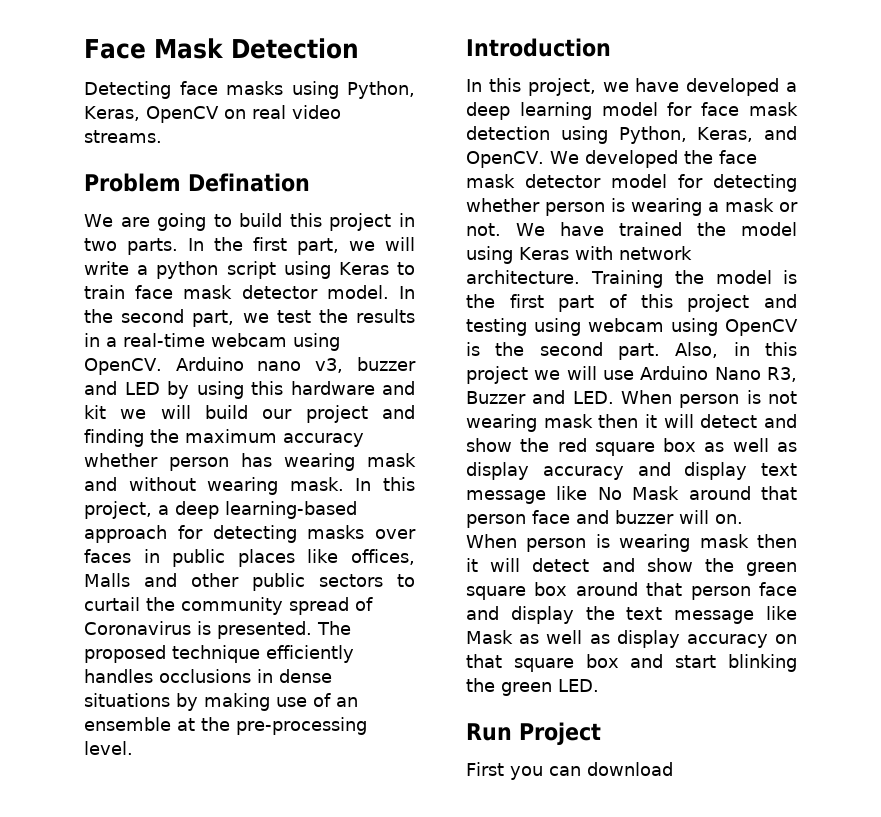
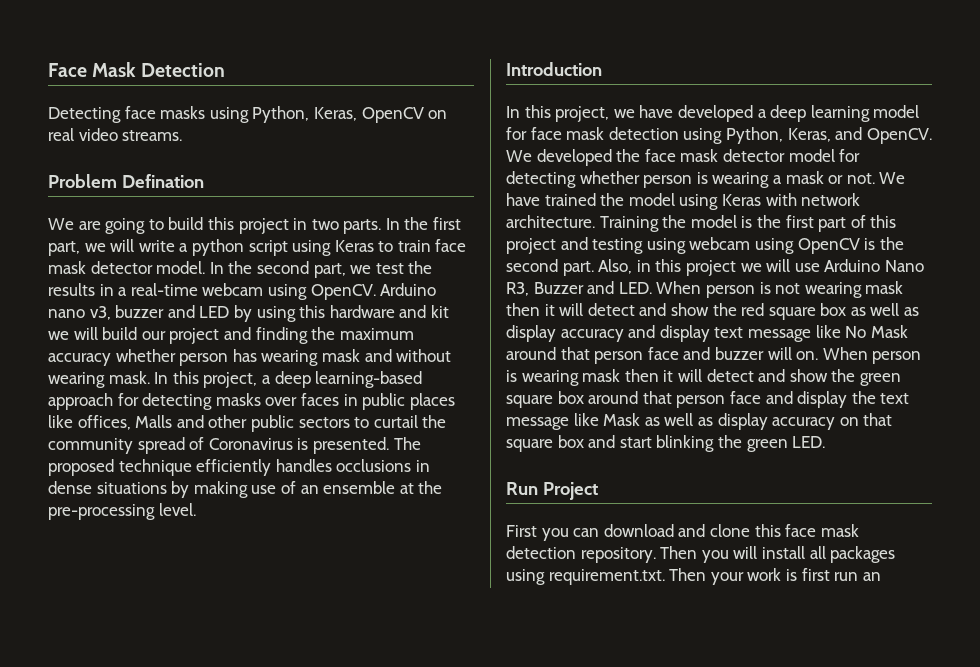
- First you can download
+ First you can download and clone this face mask detection repository. Then you will install all packages using requirement.txt. Then your work is first run an

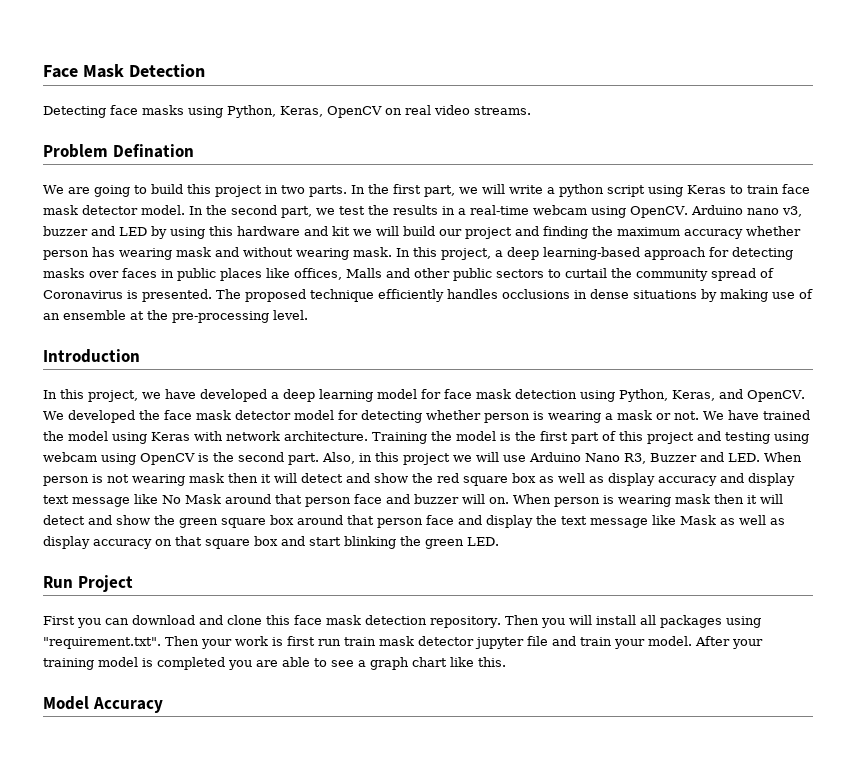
- Then you will install all packages using requirement.txt. Then your work is first run an
+ Then you will install all packages using "requirement.txt". Then your work is first run train mask detector jupyter file and train your model. After your training model is completed you are able to see a graph chart like this.
+ Model Accuracy

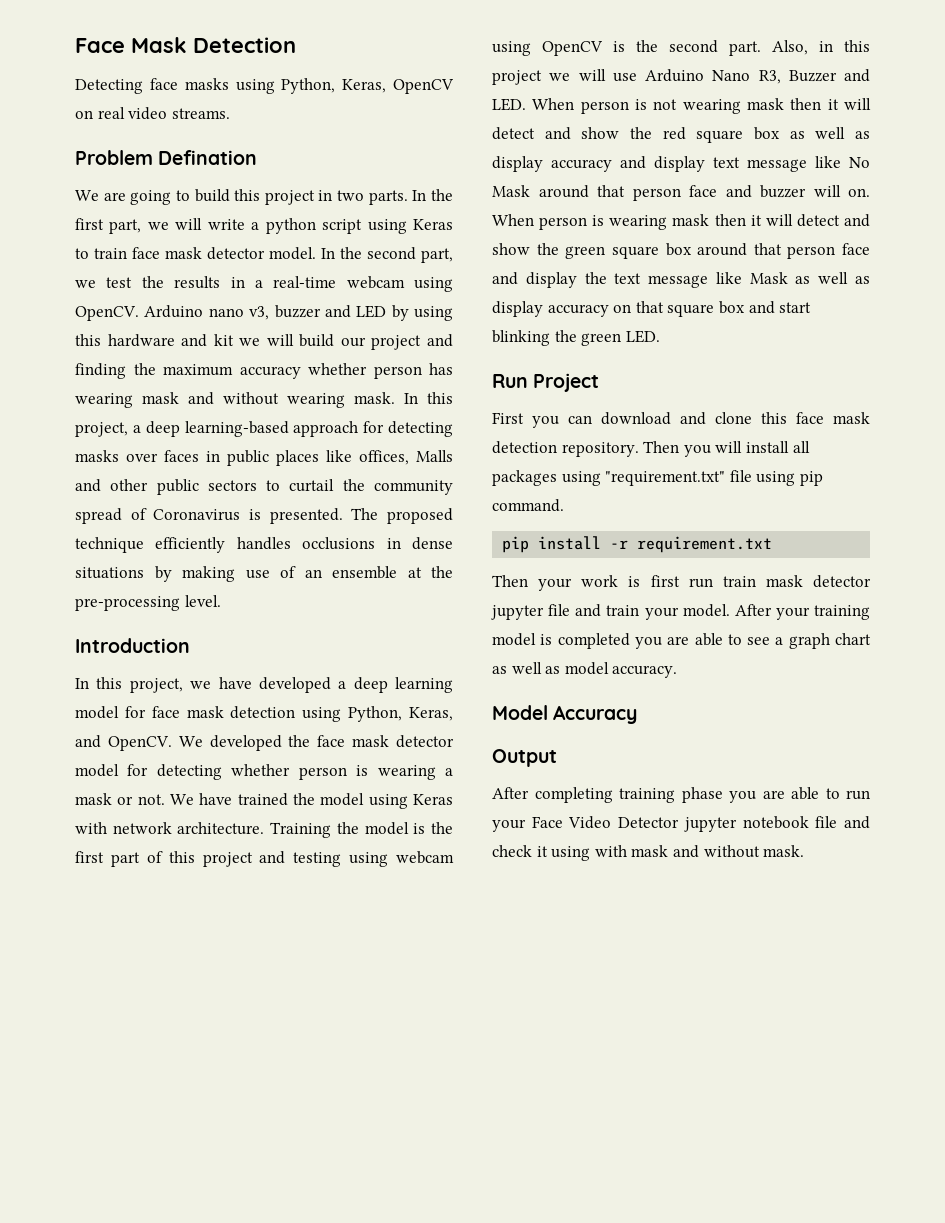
- Then you will install all packages using "requirement.txt". Then your work is first run train mask detector jupyter file and train your model.
+ Then you will install all packages using "requirement.txt" file using pip command.
+ pip install -r requirement.txt
+ Then your work is first run train mask detector jupyter file and train your model.
- After your training model is completed you are able to see a graph chart like this.
+ After your training model is completed you are able to see a graph chart as well as model accuracy.
  Model Accuracy
+ Output
+ After completing training phase you are able to run your Face Video Detector jupyter notebook file and check it using with mask and without mask.

